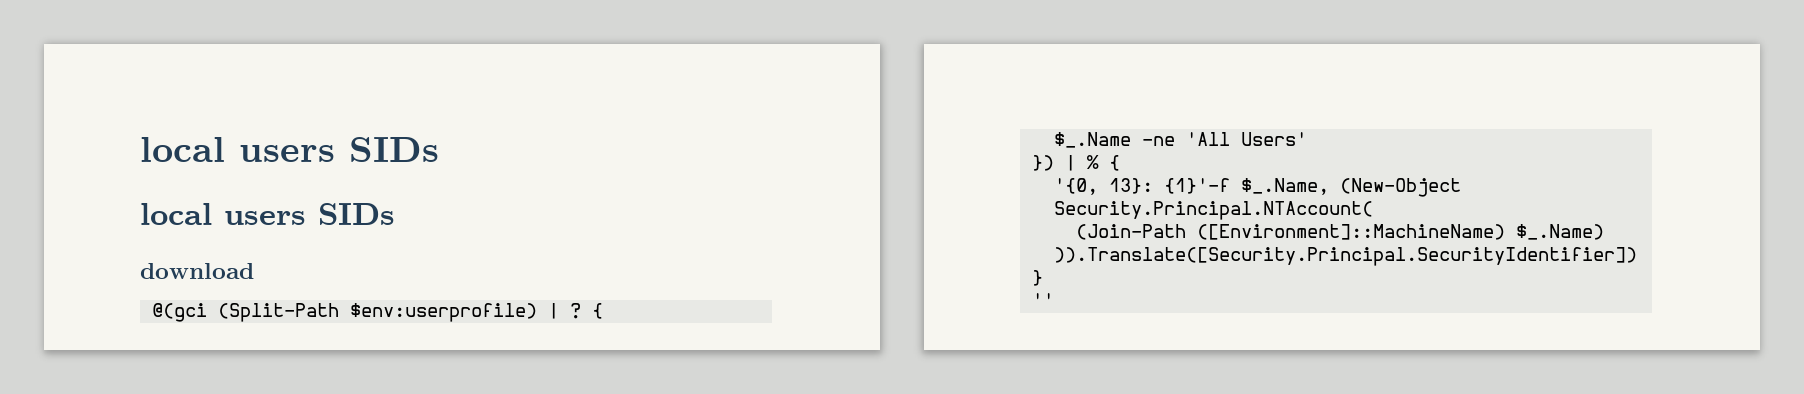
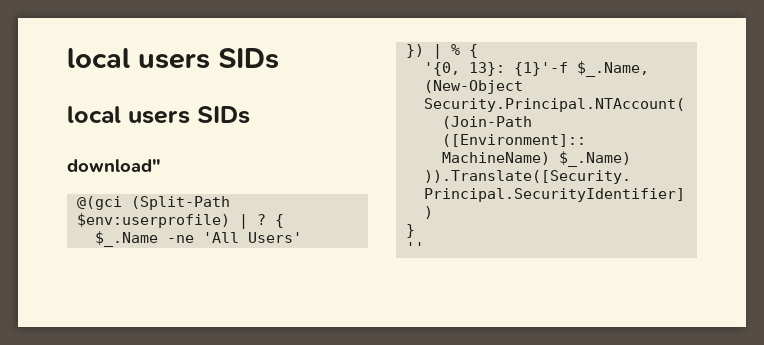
- download
+ download"

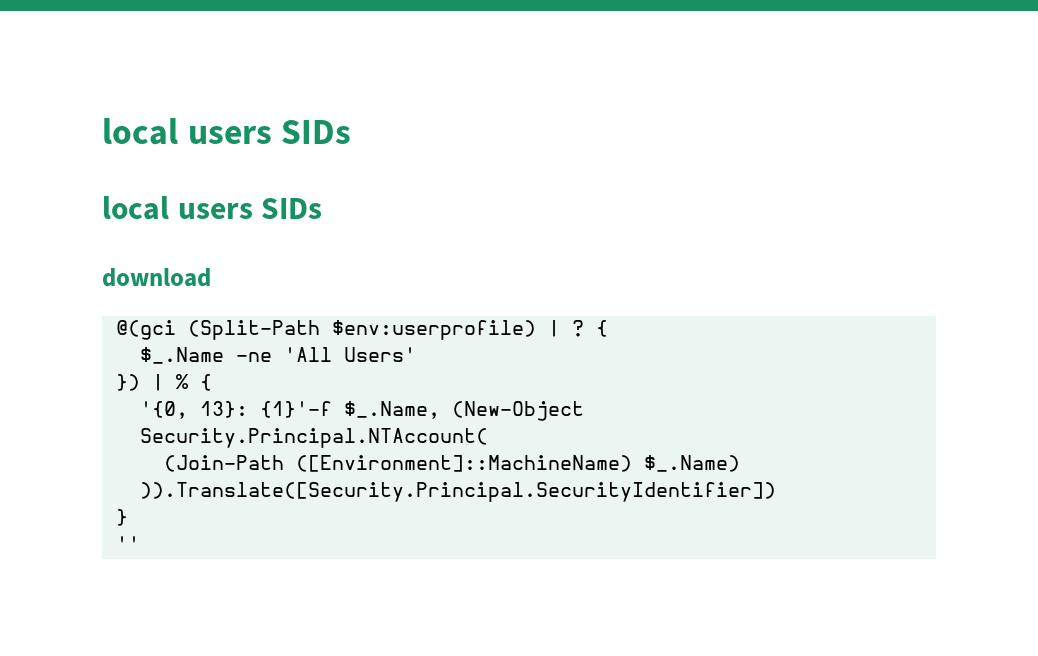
- download"
+ download

